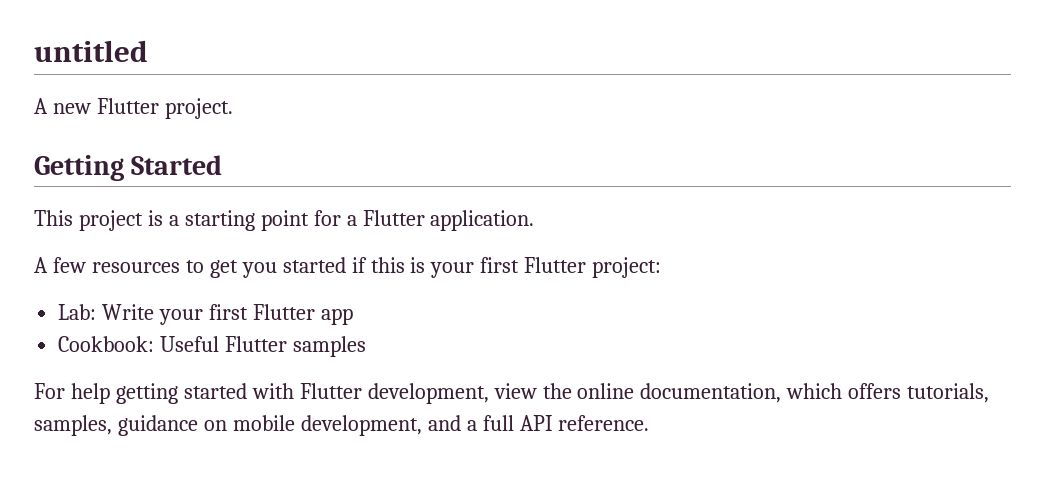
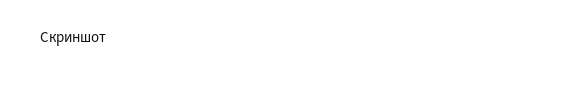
- untitled
- A new Flutter project.
- Getting Started
- This project is a starting point for a Flutter application.
- A few resources to get you started if this is your first Flutter project:
- Lab: Write your first Flutter app
- Cookbook: Useful Flutter samples
- For help getting started with Flutter development, view the online documentation, which offers tutorials, samples, guidance on mobile development, and a full API reference.
+ Скриншот

